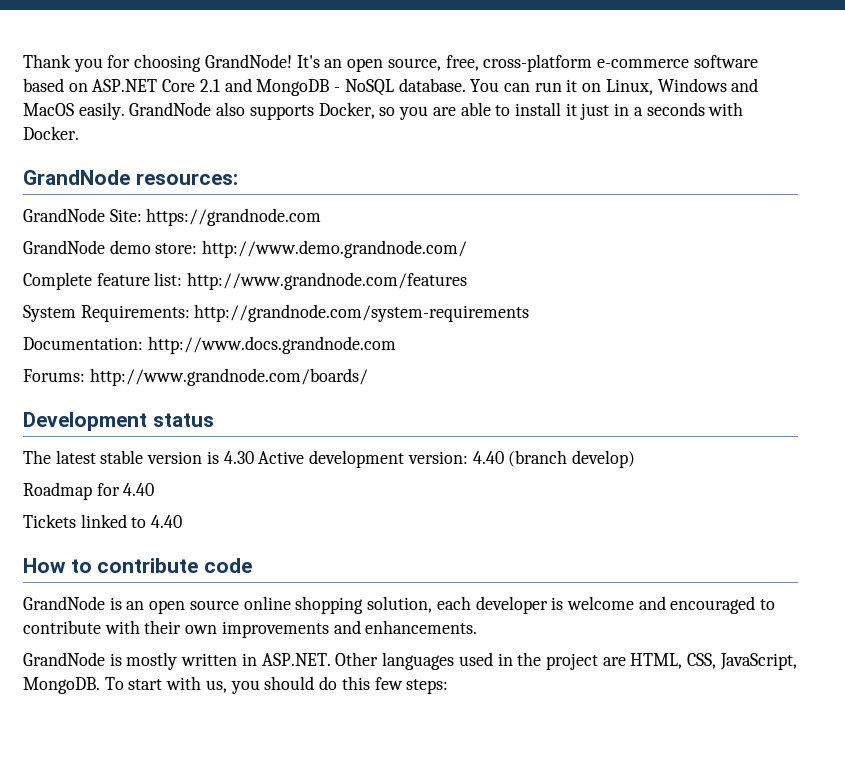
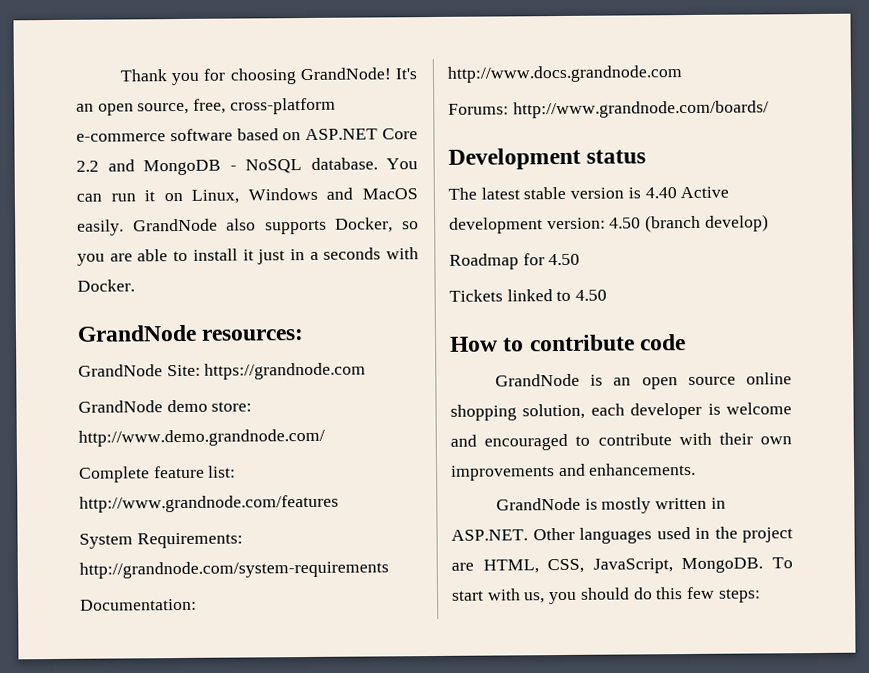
- It's an open source, free, cross-platform e-commerce software based on ASP.NET Core 2.1 and MongoDB - NoSQL database.
+ It's an open source, free, cross-platform e-commerce software based on ASP.NET Core 2.2 and MongoDB - NoSQL database.
- The latest stable version is 4.30 Active development version: 4.40 (branch develop)
+ The latest stable version is 4.40 Active development version: 4.50 (branch develop)
- Roadmap for 4.40
+ Roadmap for 4.50
- Tickets linked to 4.40
+ Tickets linked to 4.50

